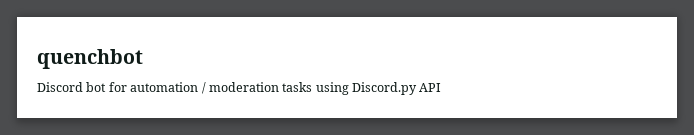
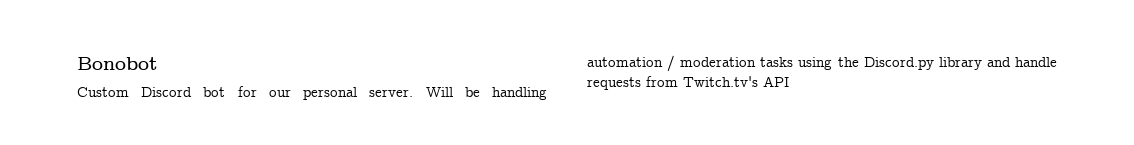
- quenchbot
- Discord bot for automation / moderation tasks using Discord.py API
+ Bonobot
+ Custom Discord bot for our personal server. Will be handling automation / moderation tasks using the Discord.py library and handle requests from Twitch.tv's API

